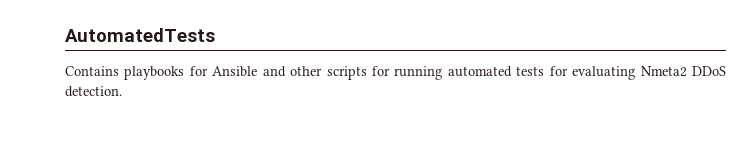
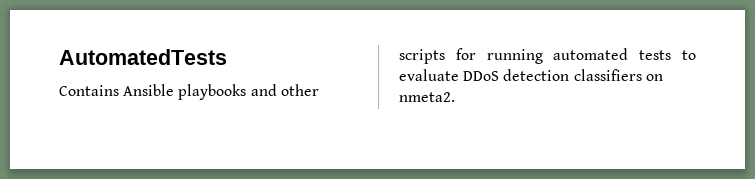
- Contains playbooks for Ansible and other scripts for running automated tests for evaluating Nmeta2 DDoS detection.
+ Contains Ansible playbooks and other scripts for running automated tests to evaluate DDoS detection classifiers on nmeta2.

